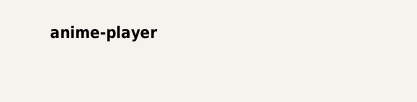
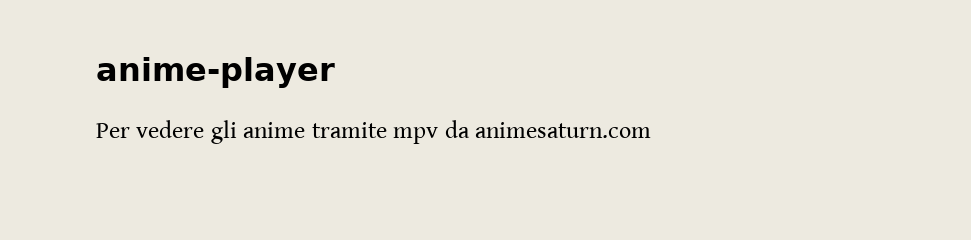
+ Per vedere gli anime tramite mpv da animesaturn.com

